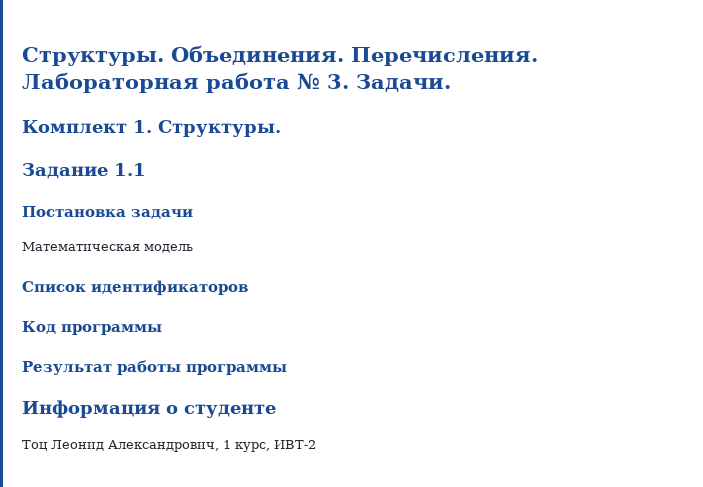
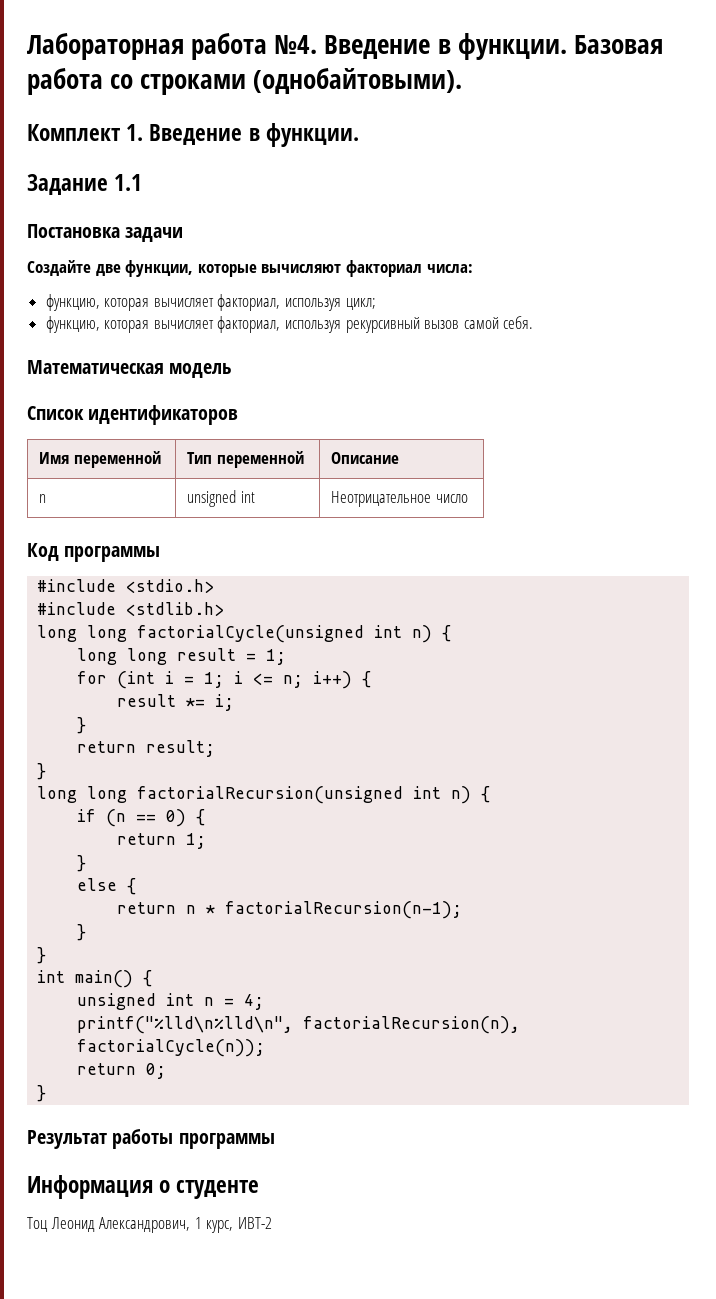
- Структуры. Объединения. Перечисления. Лабораторная работа № 3. Задачи.
+ Лабораторная работа №4. Введение в функции. Базовая работа со строками (однобайтовыми).
- Комплект 1. Структуры.
+ Комплект 1. Введение в функции.
+ Создайте две функции, которые вычисляют факториал числа:
+ функцию, которая вычисляет факториал, используя цикл;
+ функцию, которая вычисляет факториал, используя рекурсивный вызов самой себя.
  Математическая модель
  Список идентификаторов
+ Имя переменной | Тип переменной | Описание
+ n | unsigned int | Неотрицательное число
  Код программы
+ #include <stdio.h>
+ #include <stdlib.h>
+ long long factorialCycle(unsigned int n) {
+ long long result = 1;
+ for (int i = 1; i <= n; i++) {
+ result *= i;
+ }
+ return result;
+ }
+ long long factorialRecursion(unsigned int n) {
+ if (n == 0) {
+ return 1;
+ }
+ else {
+ return n * factorialRecursion(n-1);
+ }
+ }
+ int main() {
+ unsigned int n = 4;
+ printf("%lld\n%lld\n", factorialRecursion(n), factorialCycle(n));
+ return 0;
+ }

